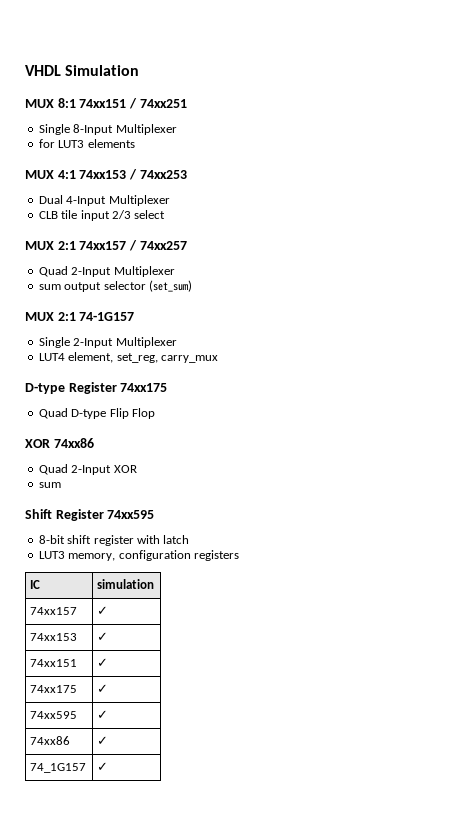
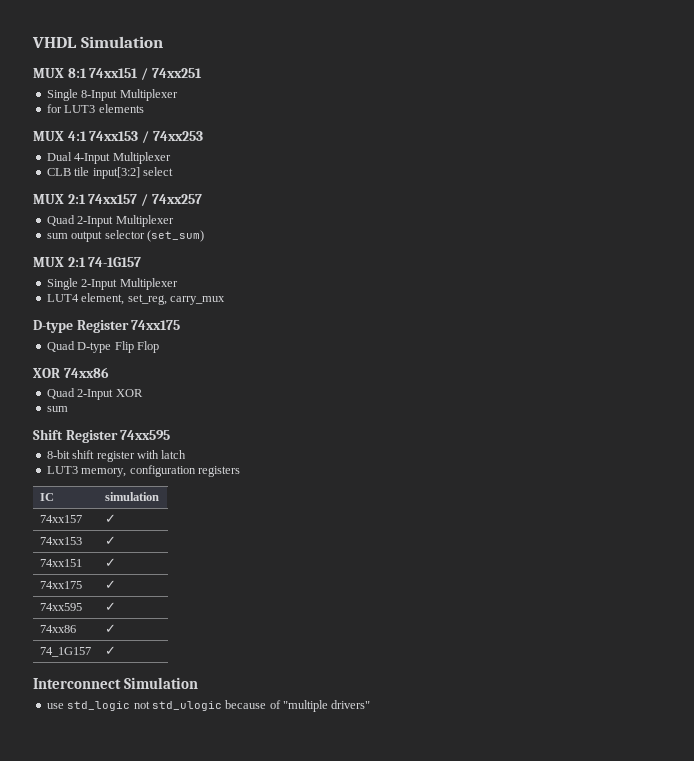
- CLB tile input 2/3 select
+ CLB tile input[3:2] select
+ Interconnect Simulation
+ use std_logic not std_ulogic because of "multiple drivers"

